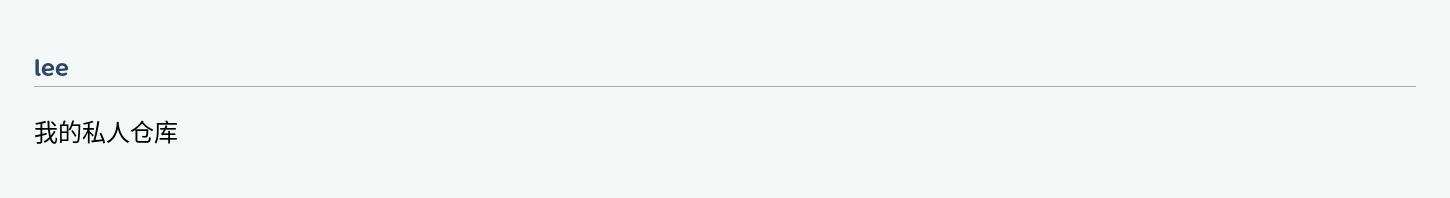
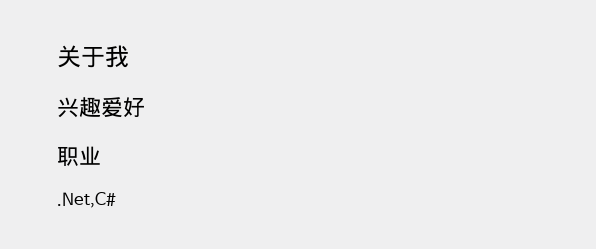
- lee
- 我的私人仓库
+ 关于我
+ 兴趣爱好
+ 职业
+ .Net,C#

